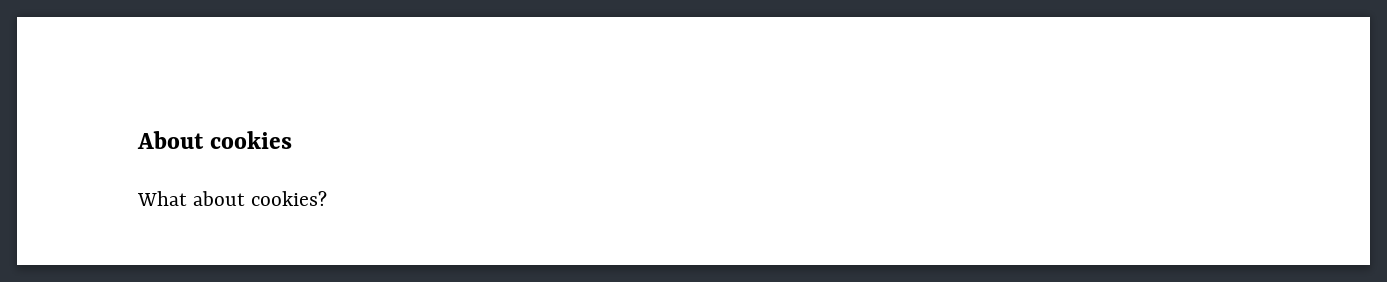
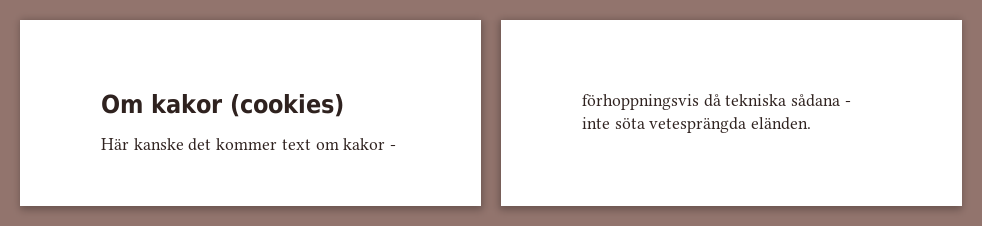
- About cookies
- What about cookies?
+ Om kakor (cookies)
+ Här kanske det kommer text om kakor - förhoppningsvis då tekniska sådana - inte söta vetesprängda eländen.

